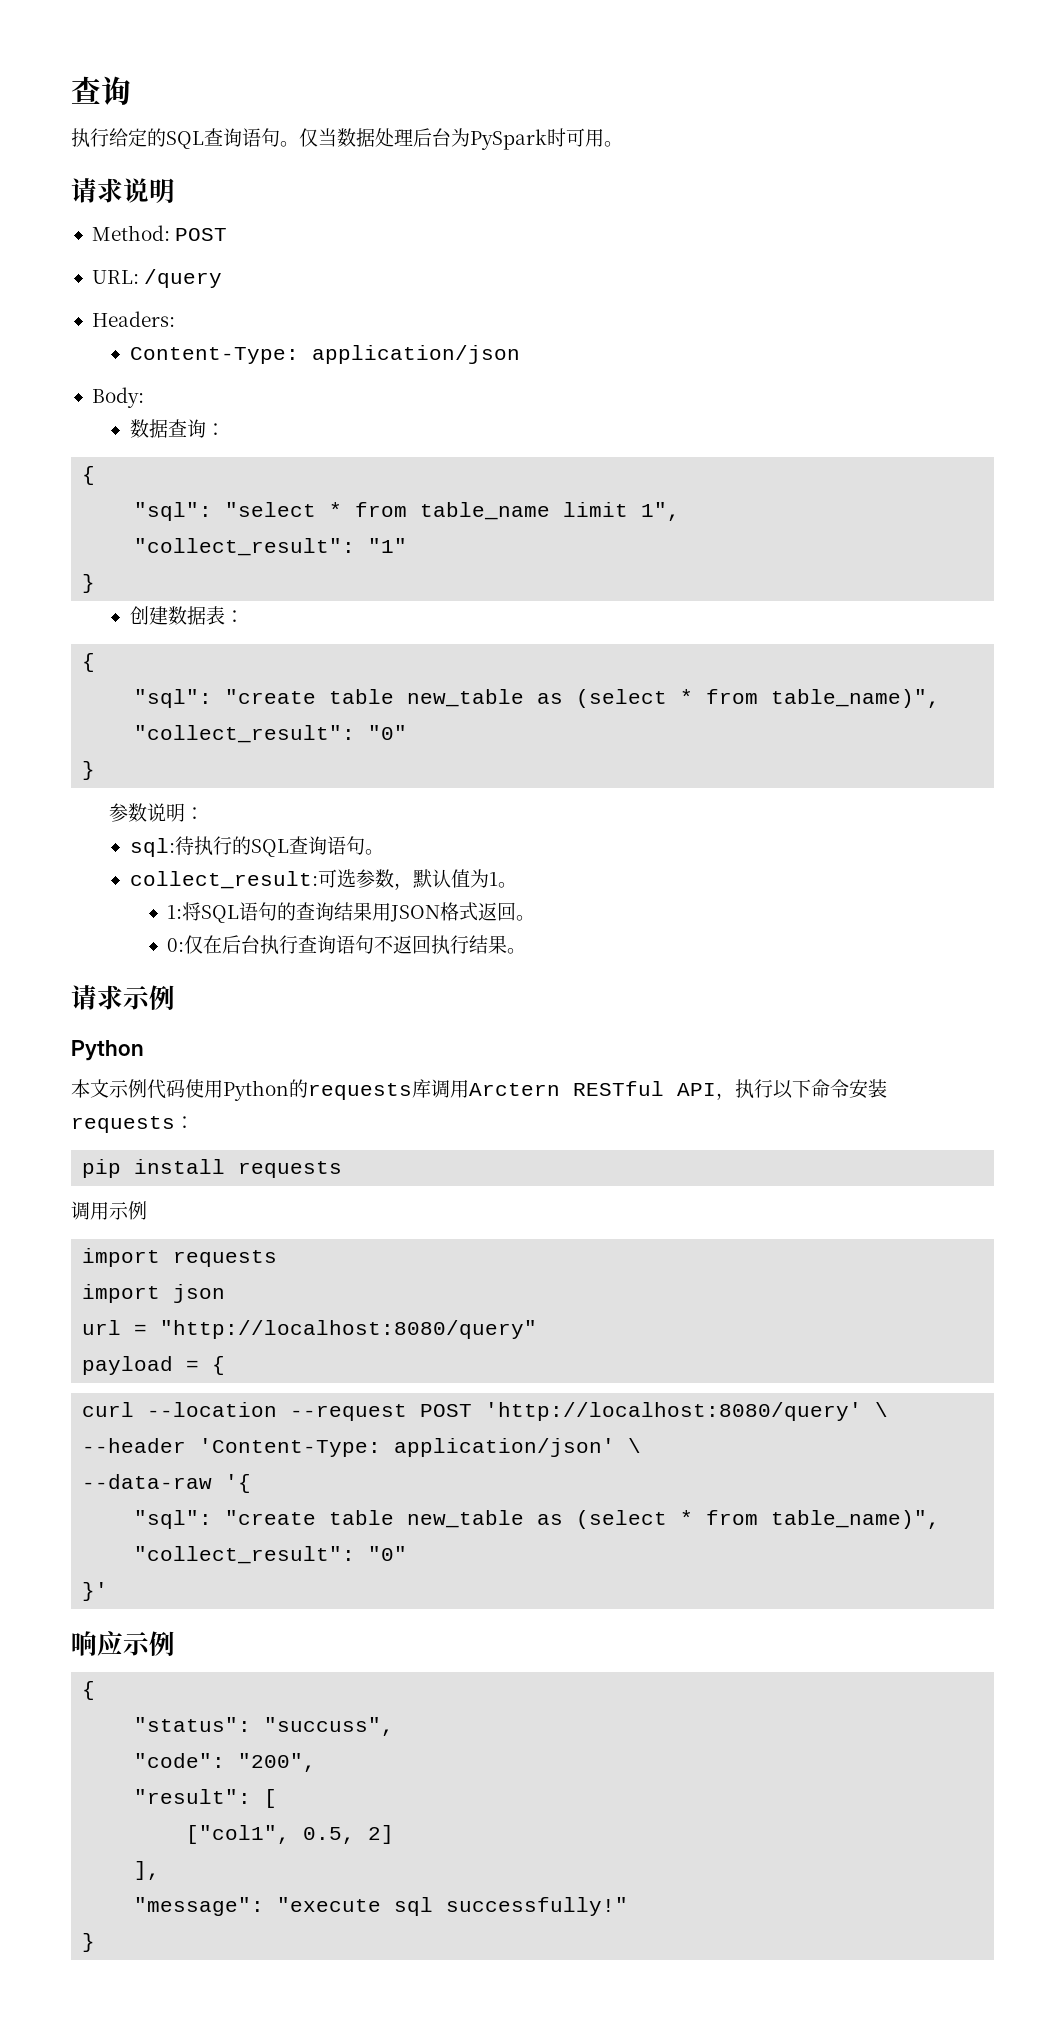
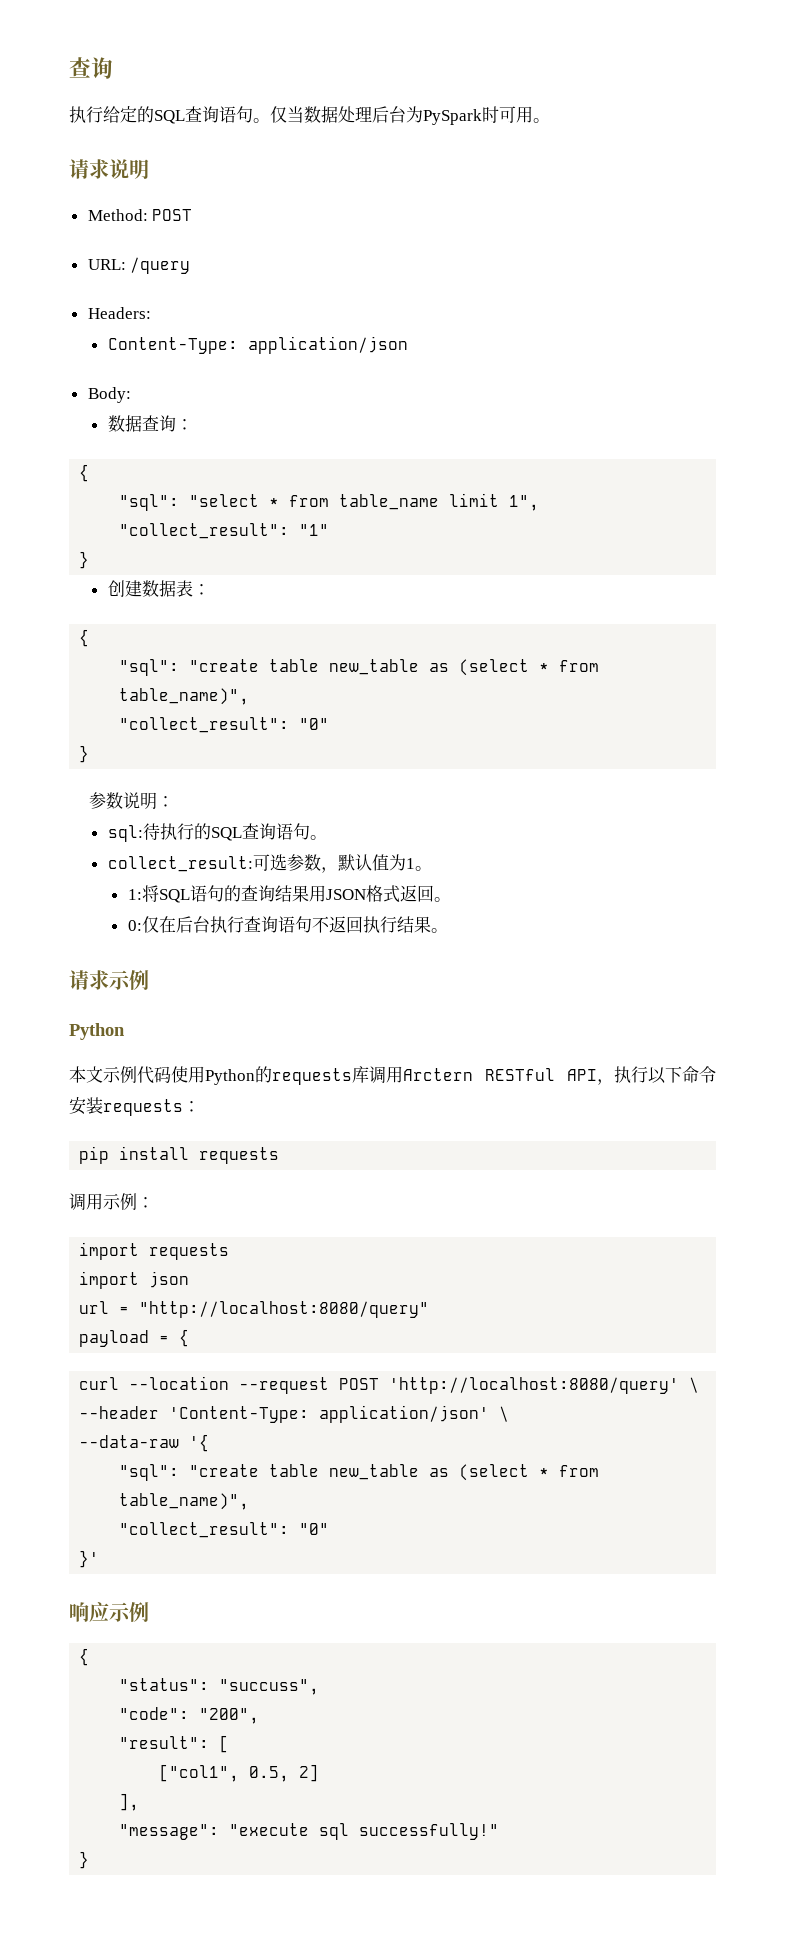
- 调用示例
+ 调用示例：

